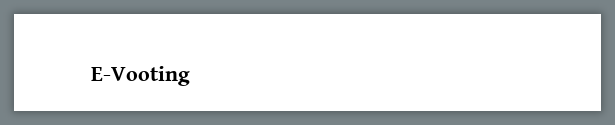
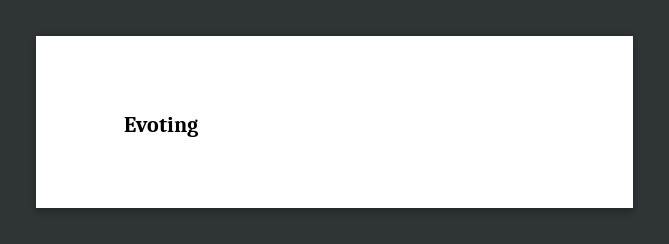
- E-Vooting
+ Evoting

